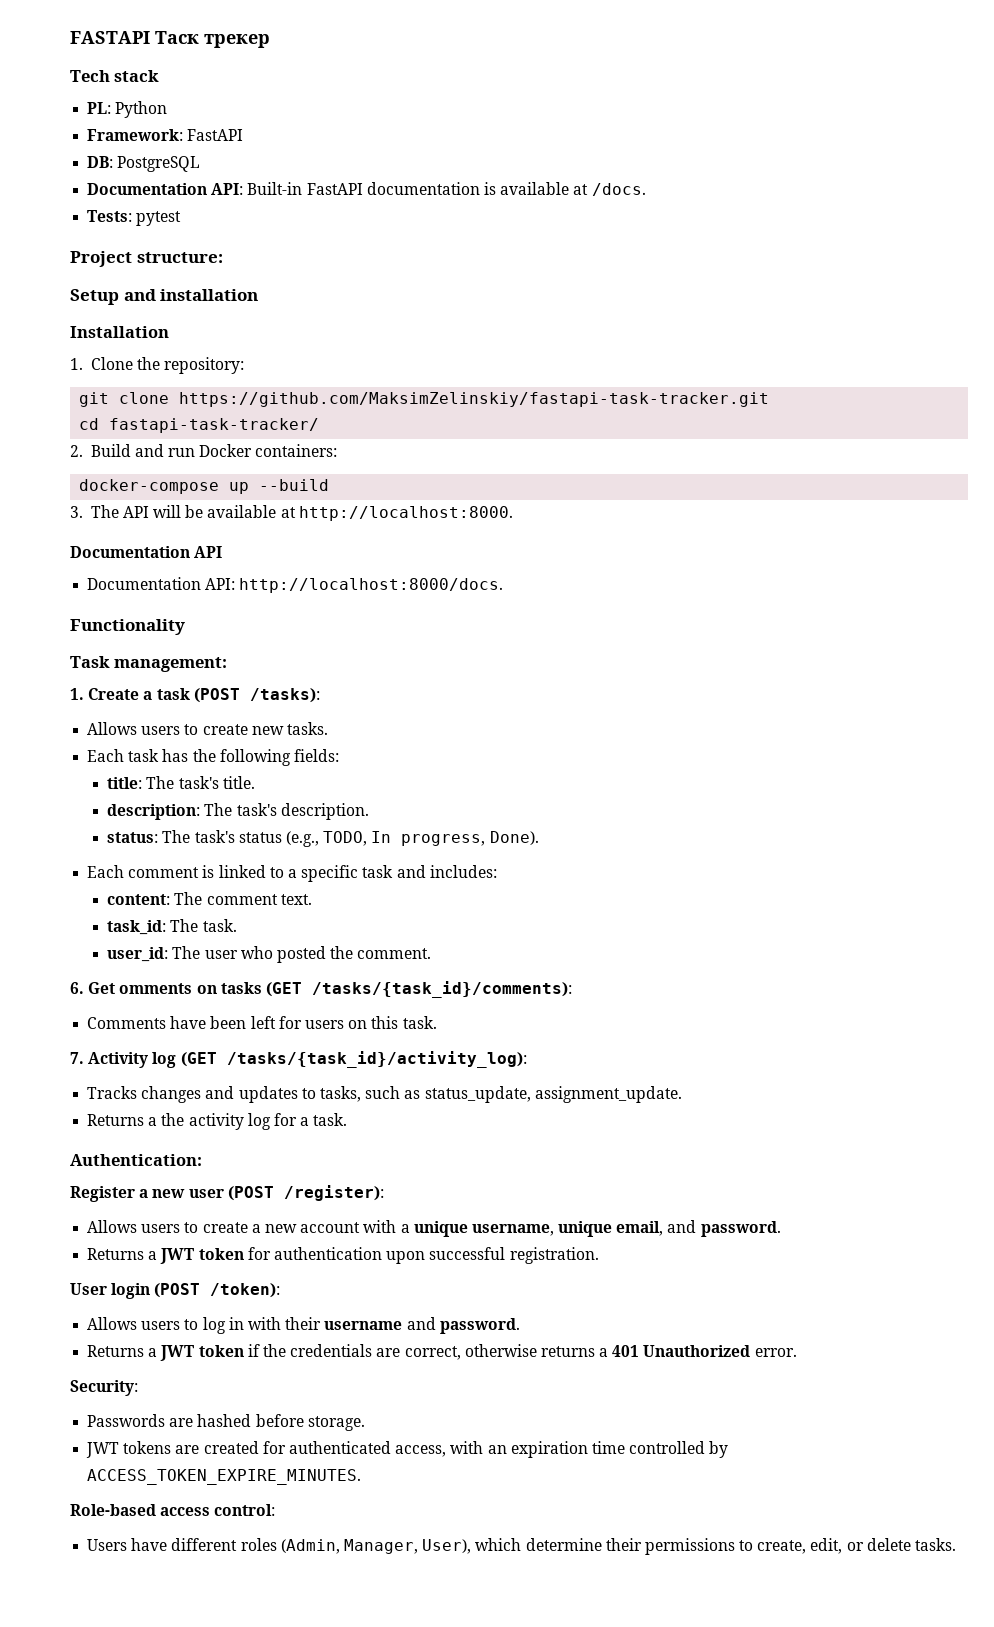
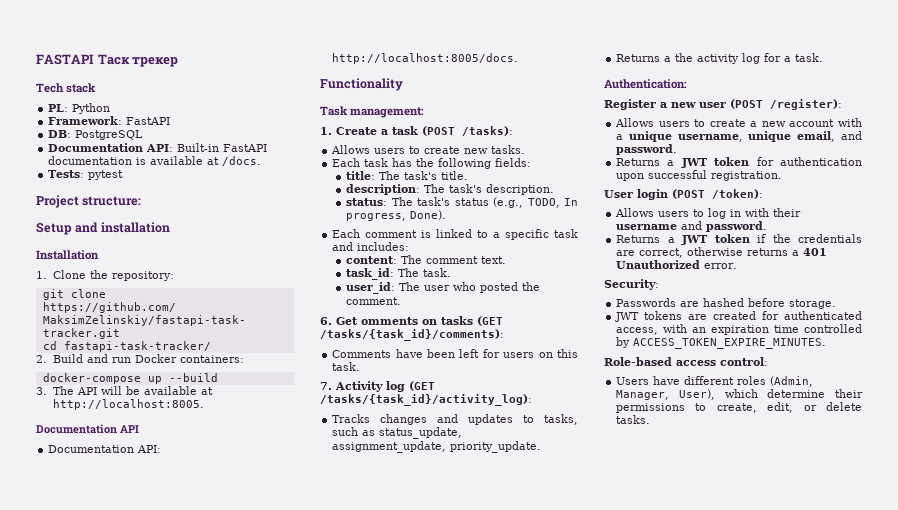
- 3. The API will be available at http://localhost:8000.
+ 3. The API will be available at http://localhost:8005.
- Documentation API: http://localhost:8000/docs.
+ Documentation API: http://localhost:8005/docs.
- Tracks changes and updates to tasks, such as status_update, assignment_update.
+ Tracks changes and updates to tasks, such as status_update, assignment_update, priority_update.

